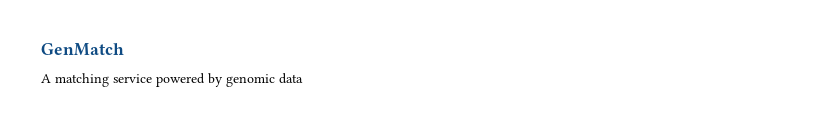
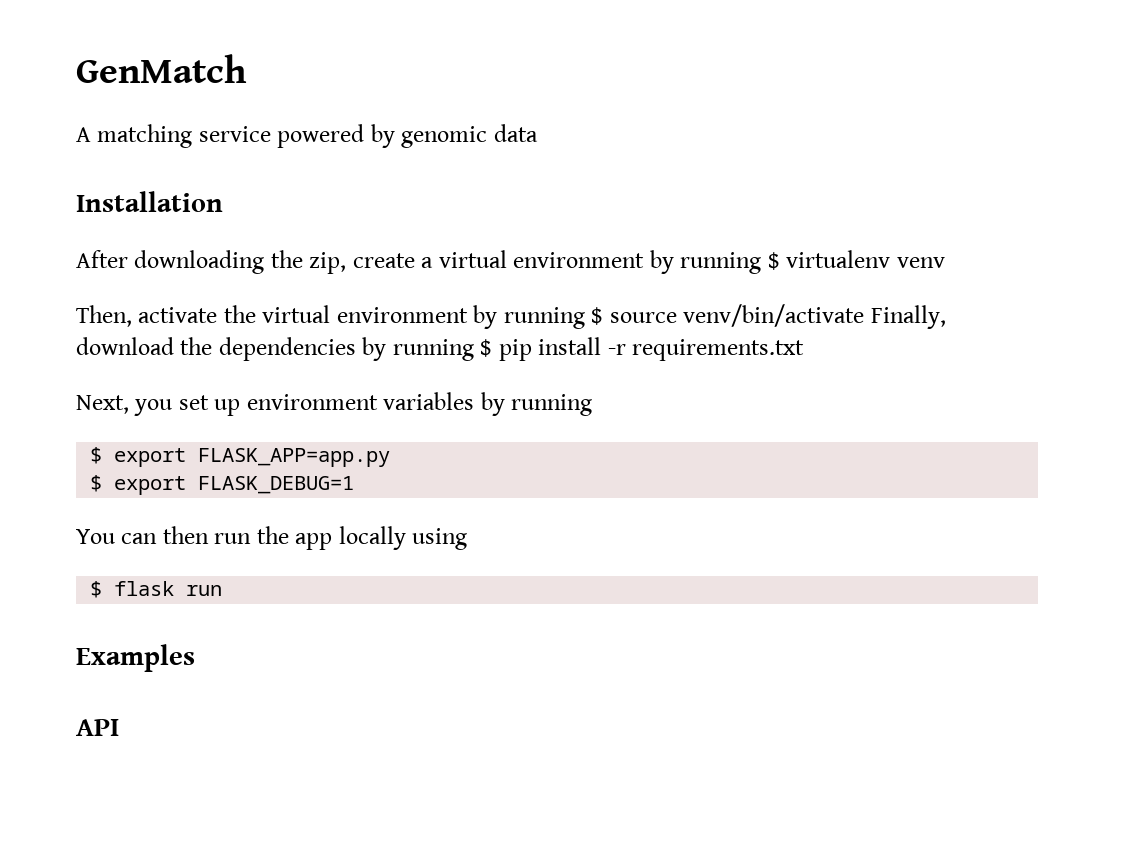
+ Installation
+ After downloading the zip, create a virtual environment by running $ virtualenv venv
+ Then, activate the virtual environment by running $ source venv/bin/activate Finally, download the dependencies by running $ pip install -r requirements.txt
+ Next, you set up environment variables by running
+ $ export FLASK_APP=app.py
+ $ export FLASK_DEBUG=1
+ You can then run the app locally using
+ $ flask run
+ Examples
+ API

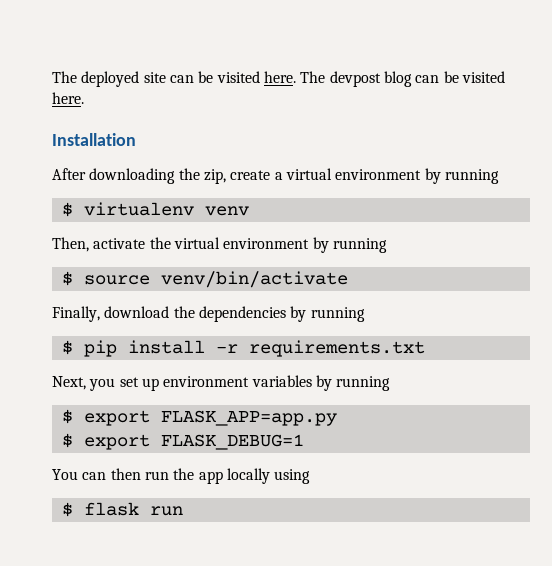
- GenMatch
- A matching service powered by genomic data
+ The deployed site can be visited here. The devpost blog can be visited here.
- After downloading the zip, create a virtual environment by running $ virtualenv venv
+ After downloading the zip, create a virtual environment by running
+ $ virtualenv venv
- Then, activate the virtual environment by running $ source venv/bin/activate Finally, download the dependencies by running $ pip install -r requirements.txt
+ Then, activate the virtual environment by running
+ $ source venv/bin/activate
+ Finally, download the dependencies by running
+ $ pip install -r requirements.txt
- Examples
- API

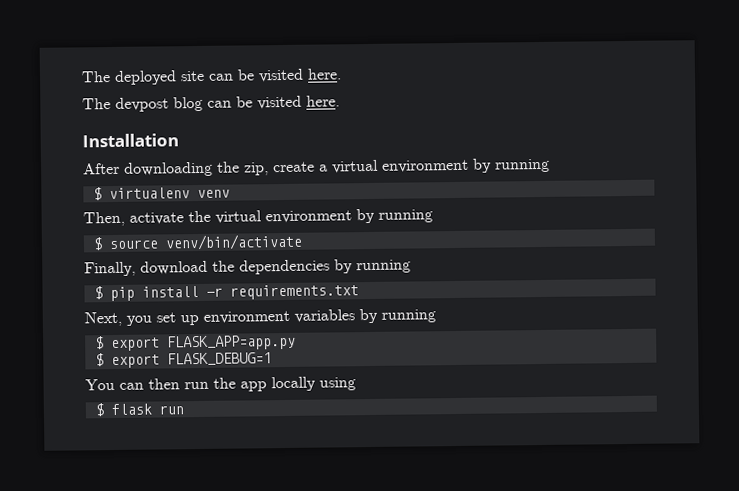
- The deployed site can be visited here. The devpost blog can be visited here.
+ The deployed site can be visited here.
+ The devpost blog can be visited here.

